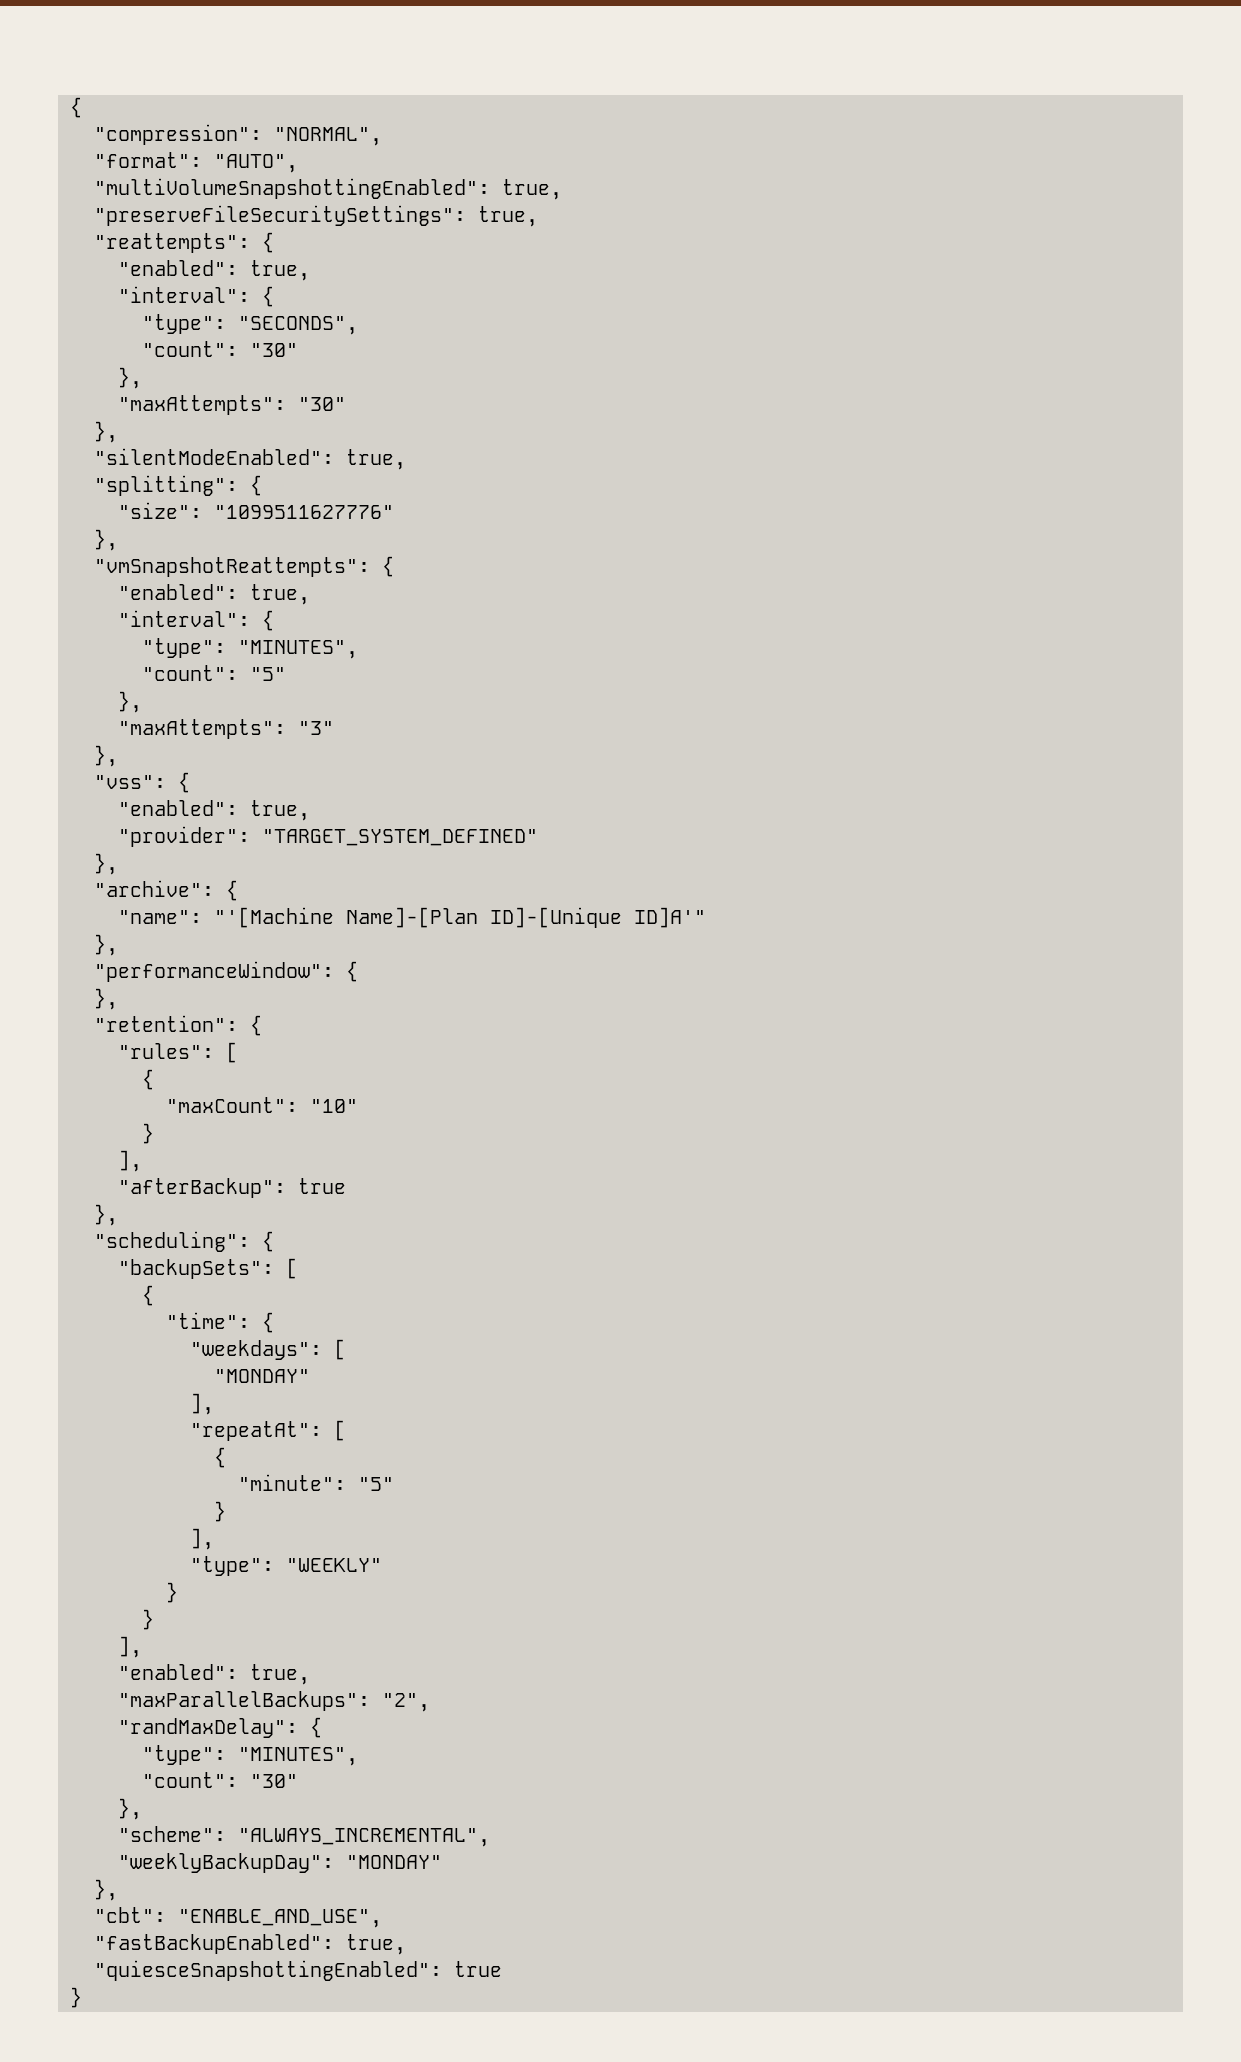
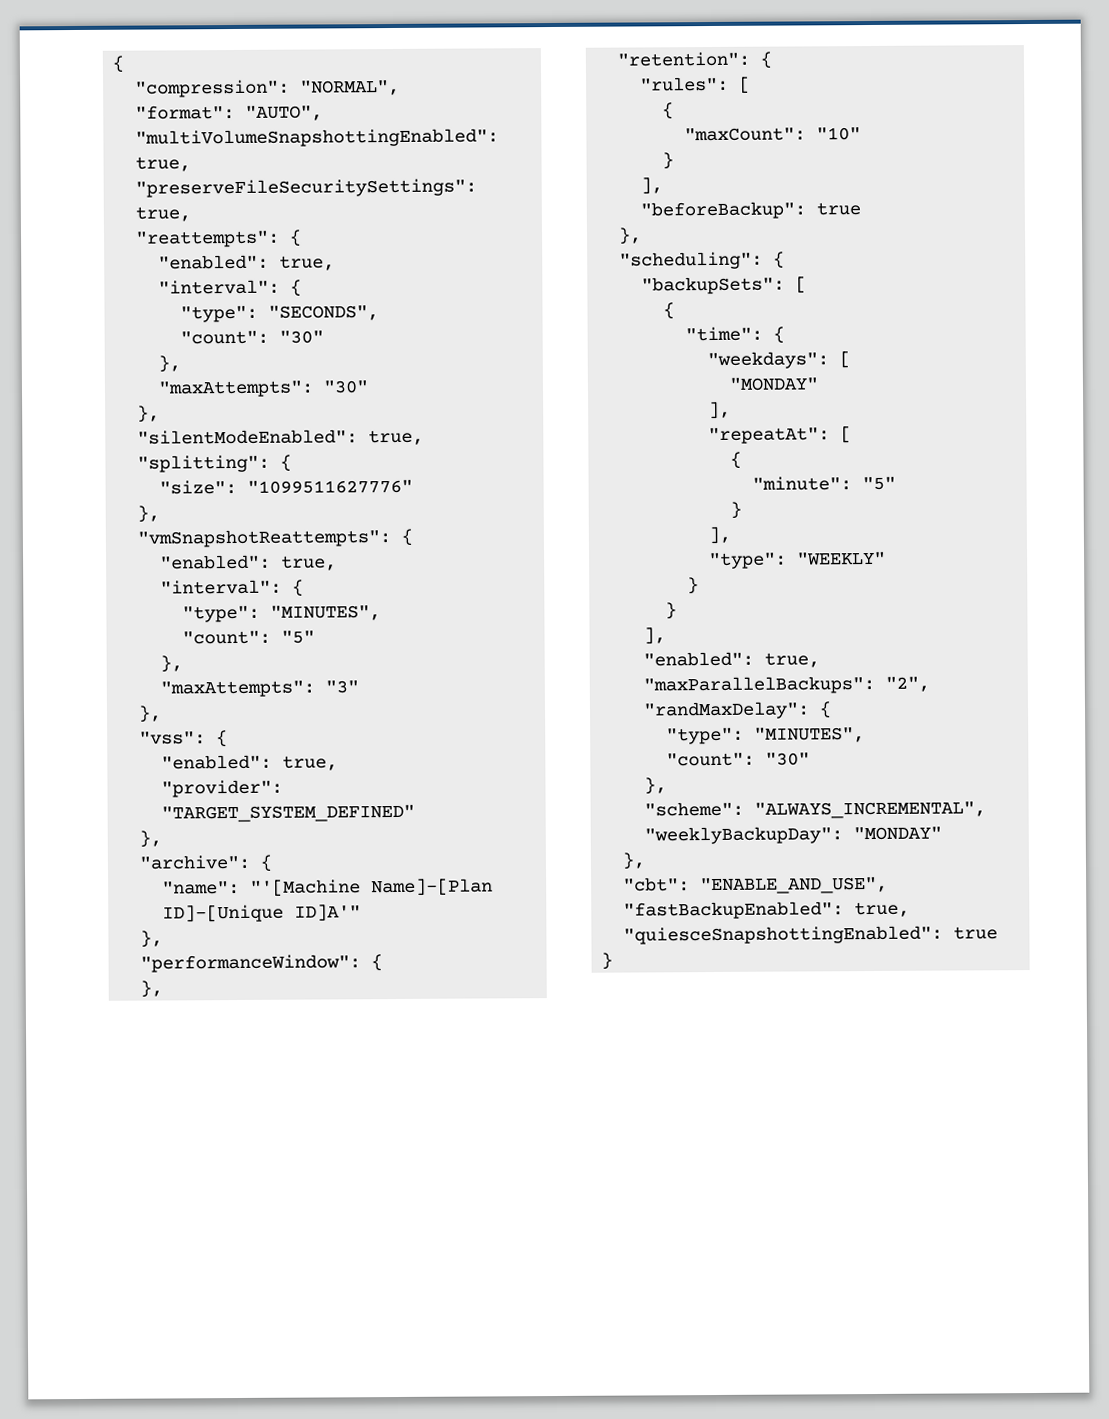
- "afterBackup": true
+ "beforeBackup": true

